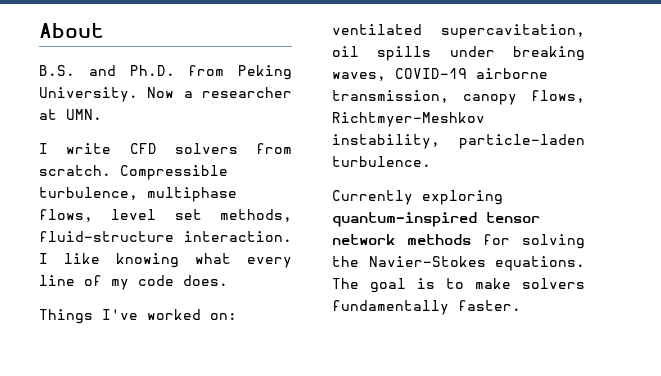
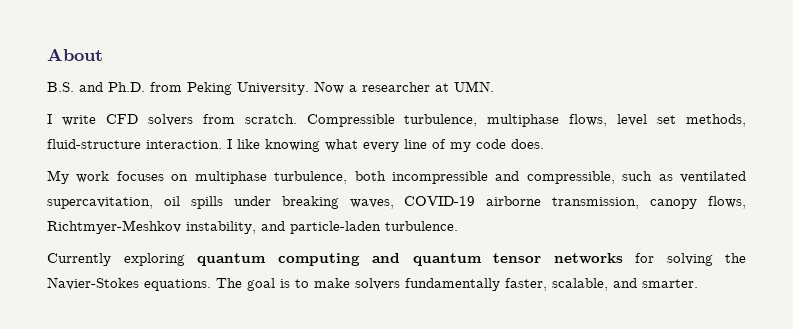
- Things I've worked on: ventilated supercavitation, oil spills under breaking waves, COVID-19 airborne transmission, canopy flows, Richtmyer-Meshkov instability, particle-laden turbulence.
+ My work focuses on multiphase turbulence, both incompressible and compressible, such as ventilated supercavitation, oil spills under breaking waves, COVID-19 airborne transmission, canopy flows, Richtmyer-Meshkov instability, and particle-laden turbulence.
- Currently exploring quantum-inspired tensor network methods for solving the Navier-Stokes equations.
+ Currently exploring quantum computing and quantum tensor networks for solving the Navier-Stokes equations.
- The goal is to make solvers fundamentally faster.
+ The goal is to make solvers fundamentally faster, scalable, and smarter.

